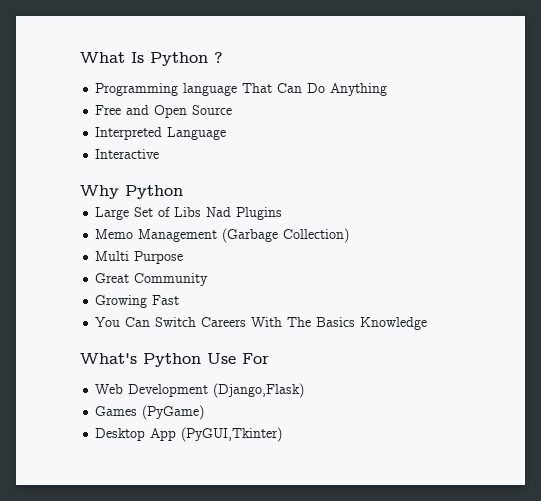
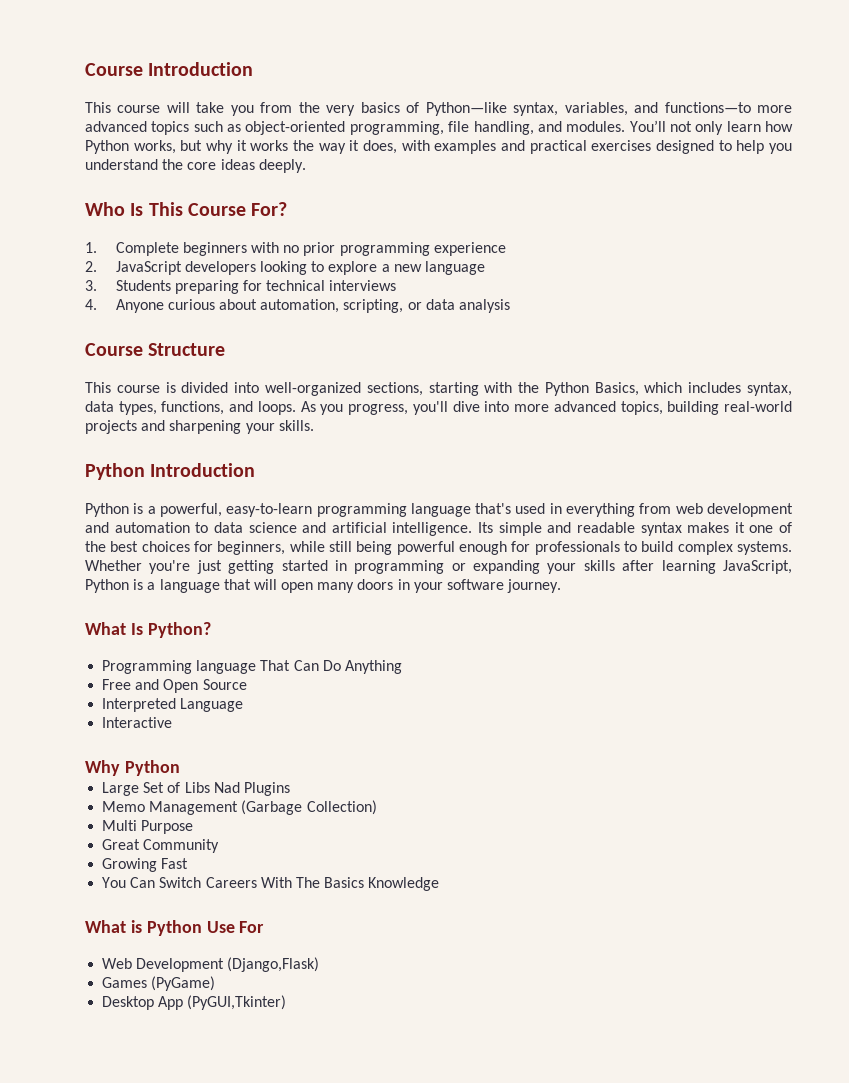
- What Is Python ?
+ Course Introduction
+ This course will take you from the very basics of Python—like syntax, variables, and functions—to more advanced topics such as object-oriented programming, file handling, and modules. You’ll not only learn how Python works, but why it works the way it does, with examples and practical exercises designed to help you understand the core ideas deeply.
+ Who Is This Course For?
+ 1. Complete beginners with no prior programming experience
+ 2. JavaScript developers looking to explore a new language
+ 3. Students preparing for technical interviews
+ 4. Anyone curious about automation, scripting, or data analysis
+ Course Structure
+ This course is divided into well-organized sections, starting with the Python Basics, which includes syntax, data types, functions, and loops. As you progress, you'll dive into more advanced topics, building real-world projects and sharpening your skills.
+ Python Introduction
+ Python is a powerful, easy-to-learn programming language that's used in everything from web development and automation to data science and artificial intelligence. Its simple and readable syntax makes it one of the best choices for beginners, while still being powerful enough for professionals to build complex systems. Whether you're just getting started in programming or expanding your skills after learning JavaScript, Python is a language that will open many doors in your software journey.
+ What Is Python?
- What's Python Use For
+ What is Python Use For

